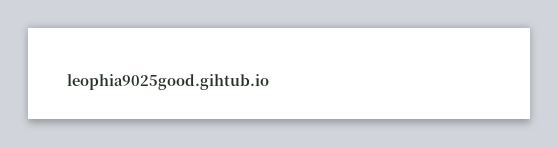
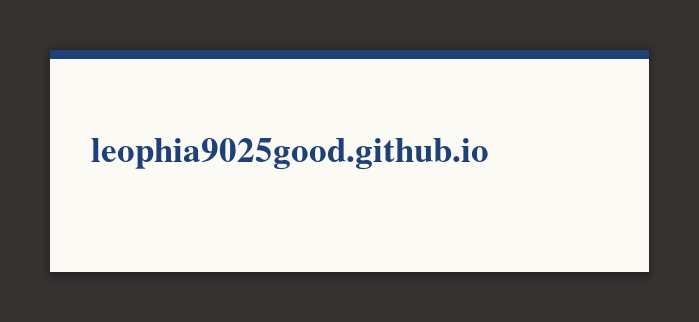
- leophia9025good.gihtub.io
+ leophia9025good.github.io

